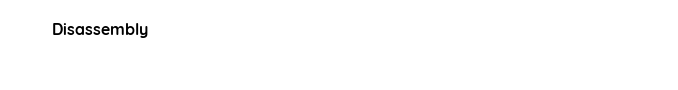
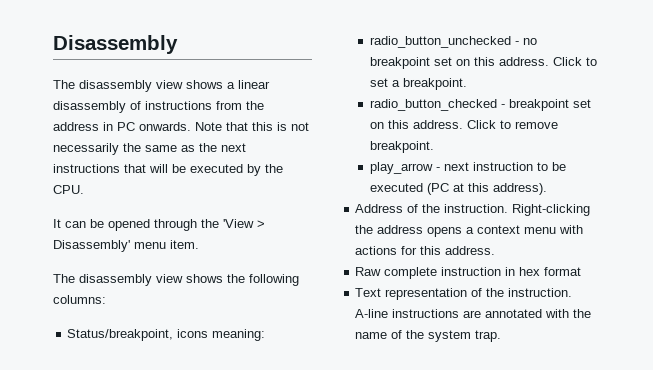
+ The disassembly view shows a linear disassembly of instructions from the address in PC onwards. Note that this is not necessarily the same as the next instructions that will be executed by the CPU.
+ It can be opened through the 'View > Disassembly' menu item.
+ The disassembly view shows the following columns:
+ Status/breakpoint, icons meaning:
+ radio_button_unchecked - no breakpoint set on this address. Click to set a breakpoint.
+ radio_button_checked - breakpoint set on this address. Click to remove breakpoint.
+ play_arrow - next instruction to be executed (PC at this address).
+ Address of the instruction. Right-clicking the address opens a context menu with actions for this address.
+ Raw complete instruction in hex format
+ Text representation of the instruction. A-line instructions are annotated with the name of the system trap.

